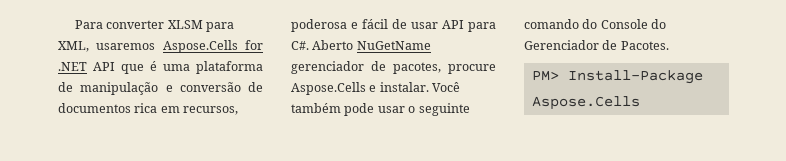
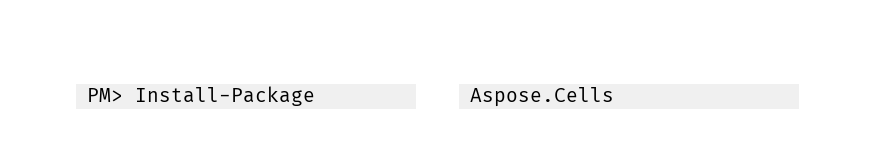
- Para converter XLSM para XML, usaremos Aspose.Cells for .NET API que é uma plataforma de manipulação e conversão de documentos rica em recursos, poderosa e fácil de usar API para C#. Aberto NuGetName gerenciador de pacotes, procure Aspose.Cells e instalar. Você também pode usar o seguinte comando do Console do Gerenciador de Pacotes.

